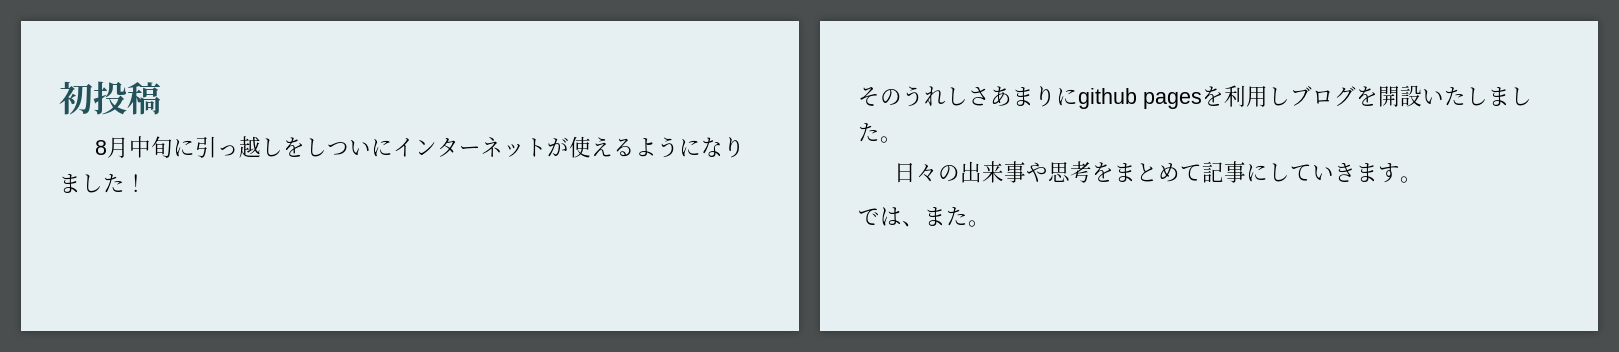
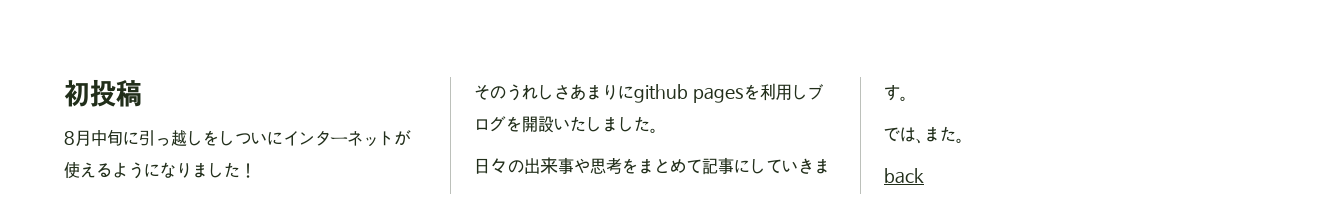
+ back

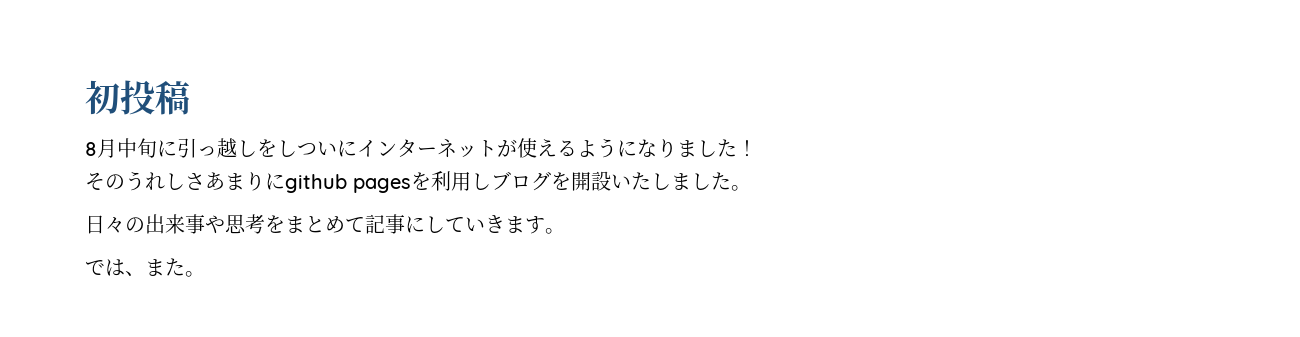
- back

